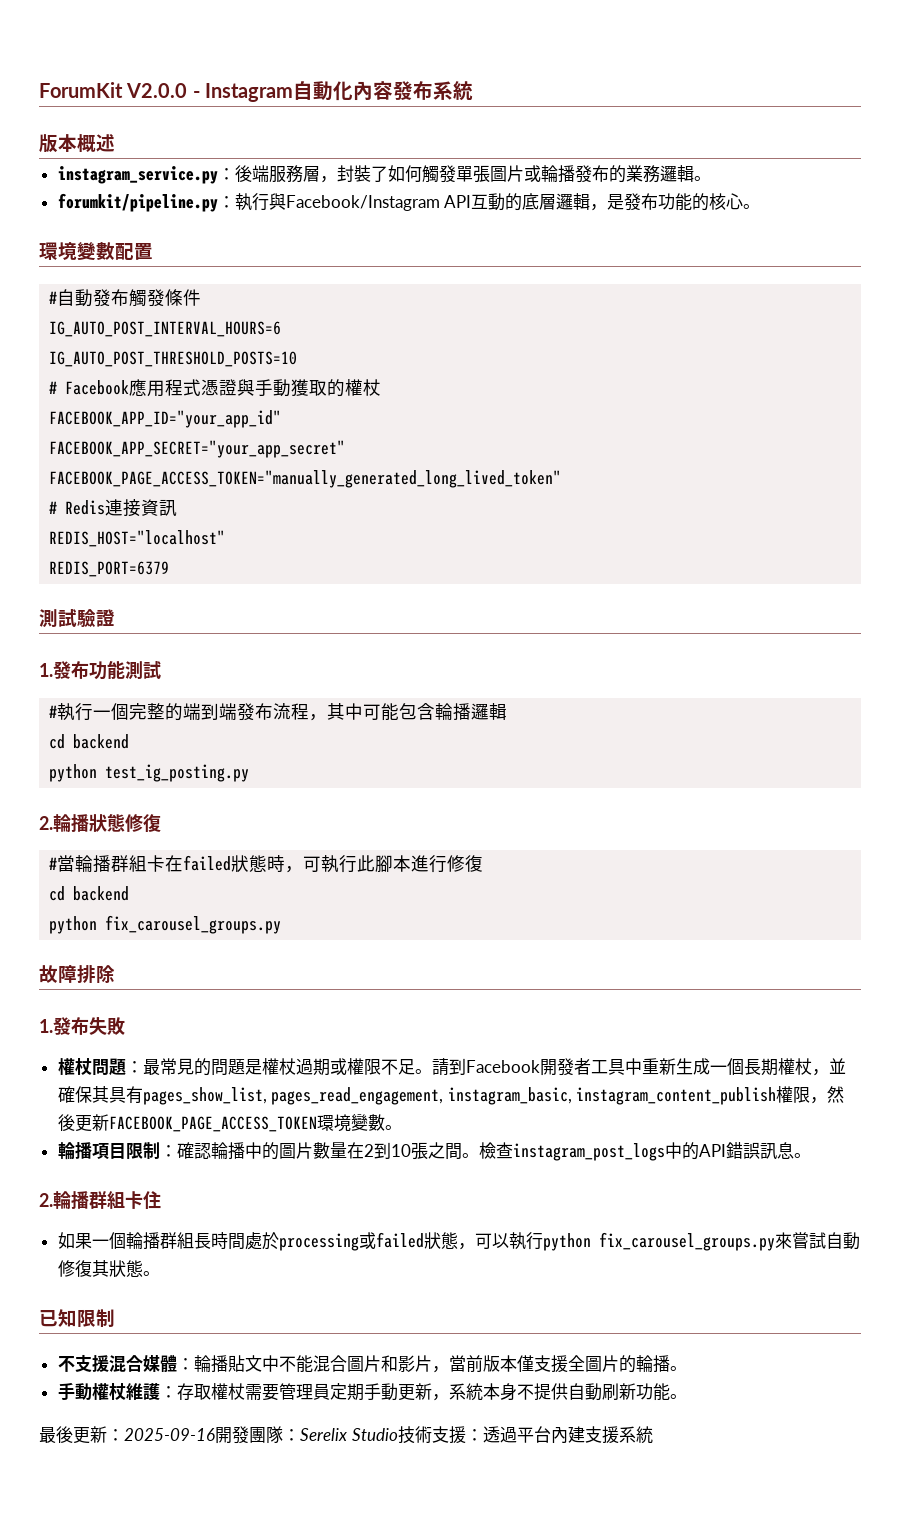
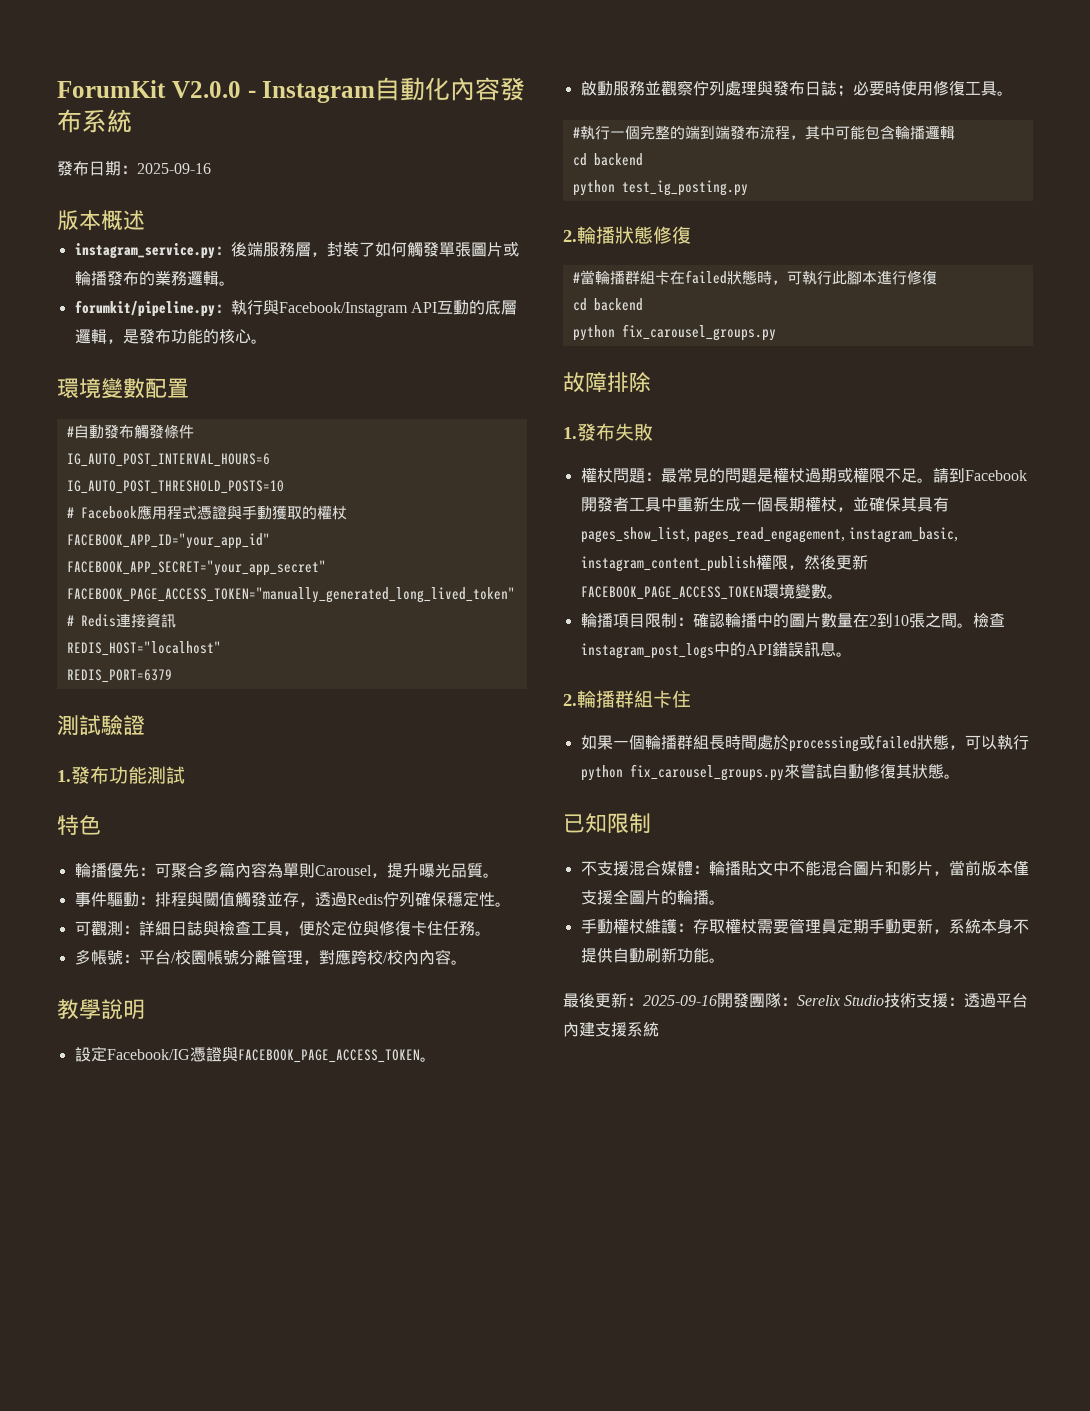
+ 發布日期：2025-09-16
+ 特色
+ 輪播優先：可聚合多篇內容為單則Carousel，提升曝光品質。
+ 事件驅動：排程與閾值觸發並存，透過Redis佇列確保穩定性。
+ 可觀測：詳細日誌與檢查工具，便於定位與修復卡住任務。
+ 多帳號：平台/校園帳號分離管理，對應跨校/校內內容。
+ 教學說明
+ 設定Facebook/IG憑證與FACEBOOK_PAGE_ACCESS_TOKEN。
+ 啟動服務並觀察佇列處理與發布日誌；必要時使用修復工具。

